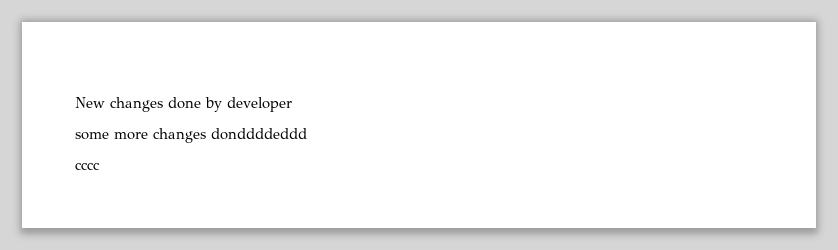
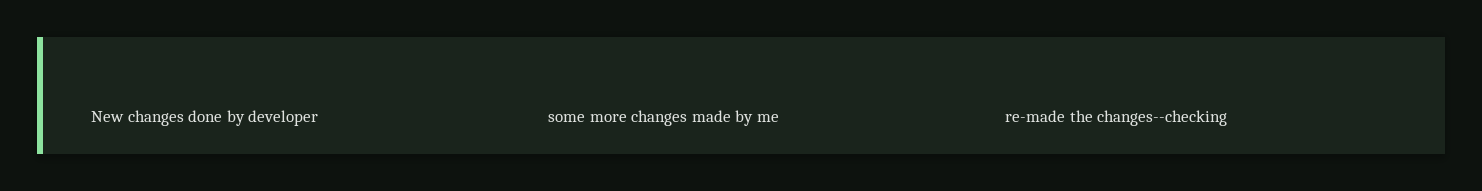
- some more changes donddddeddd
- cccc
+ some more changes made by me
+ re-made the changes--checking

